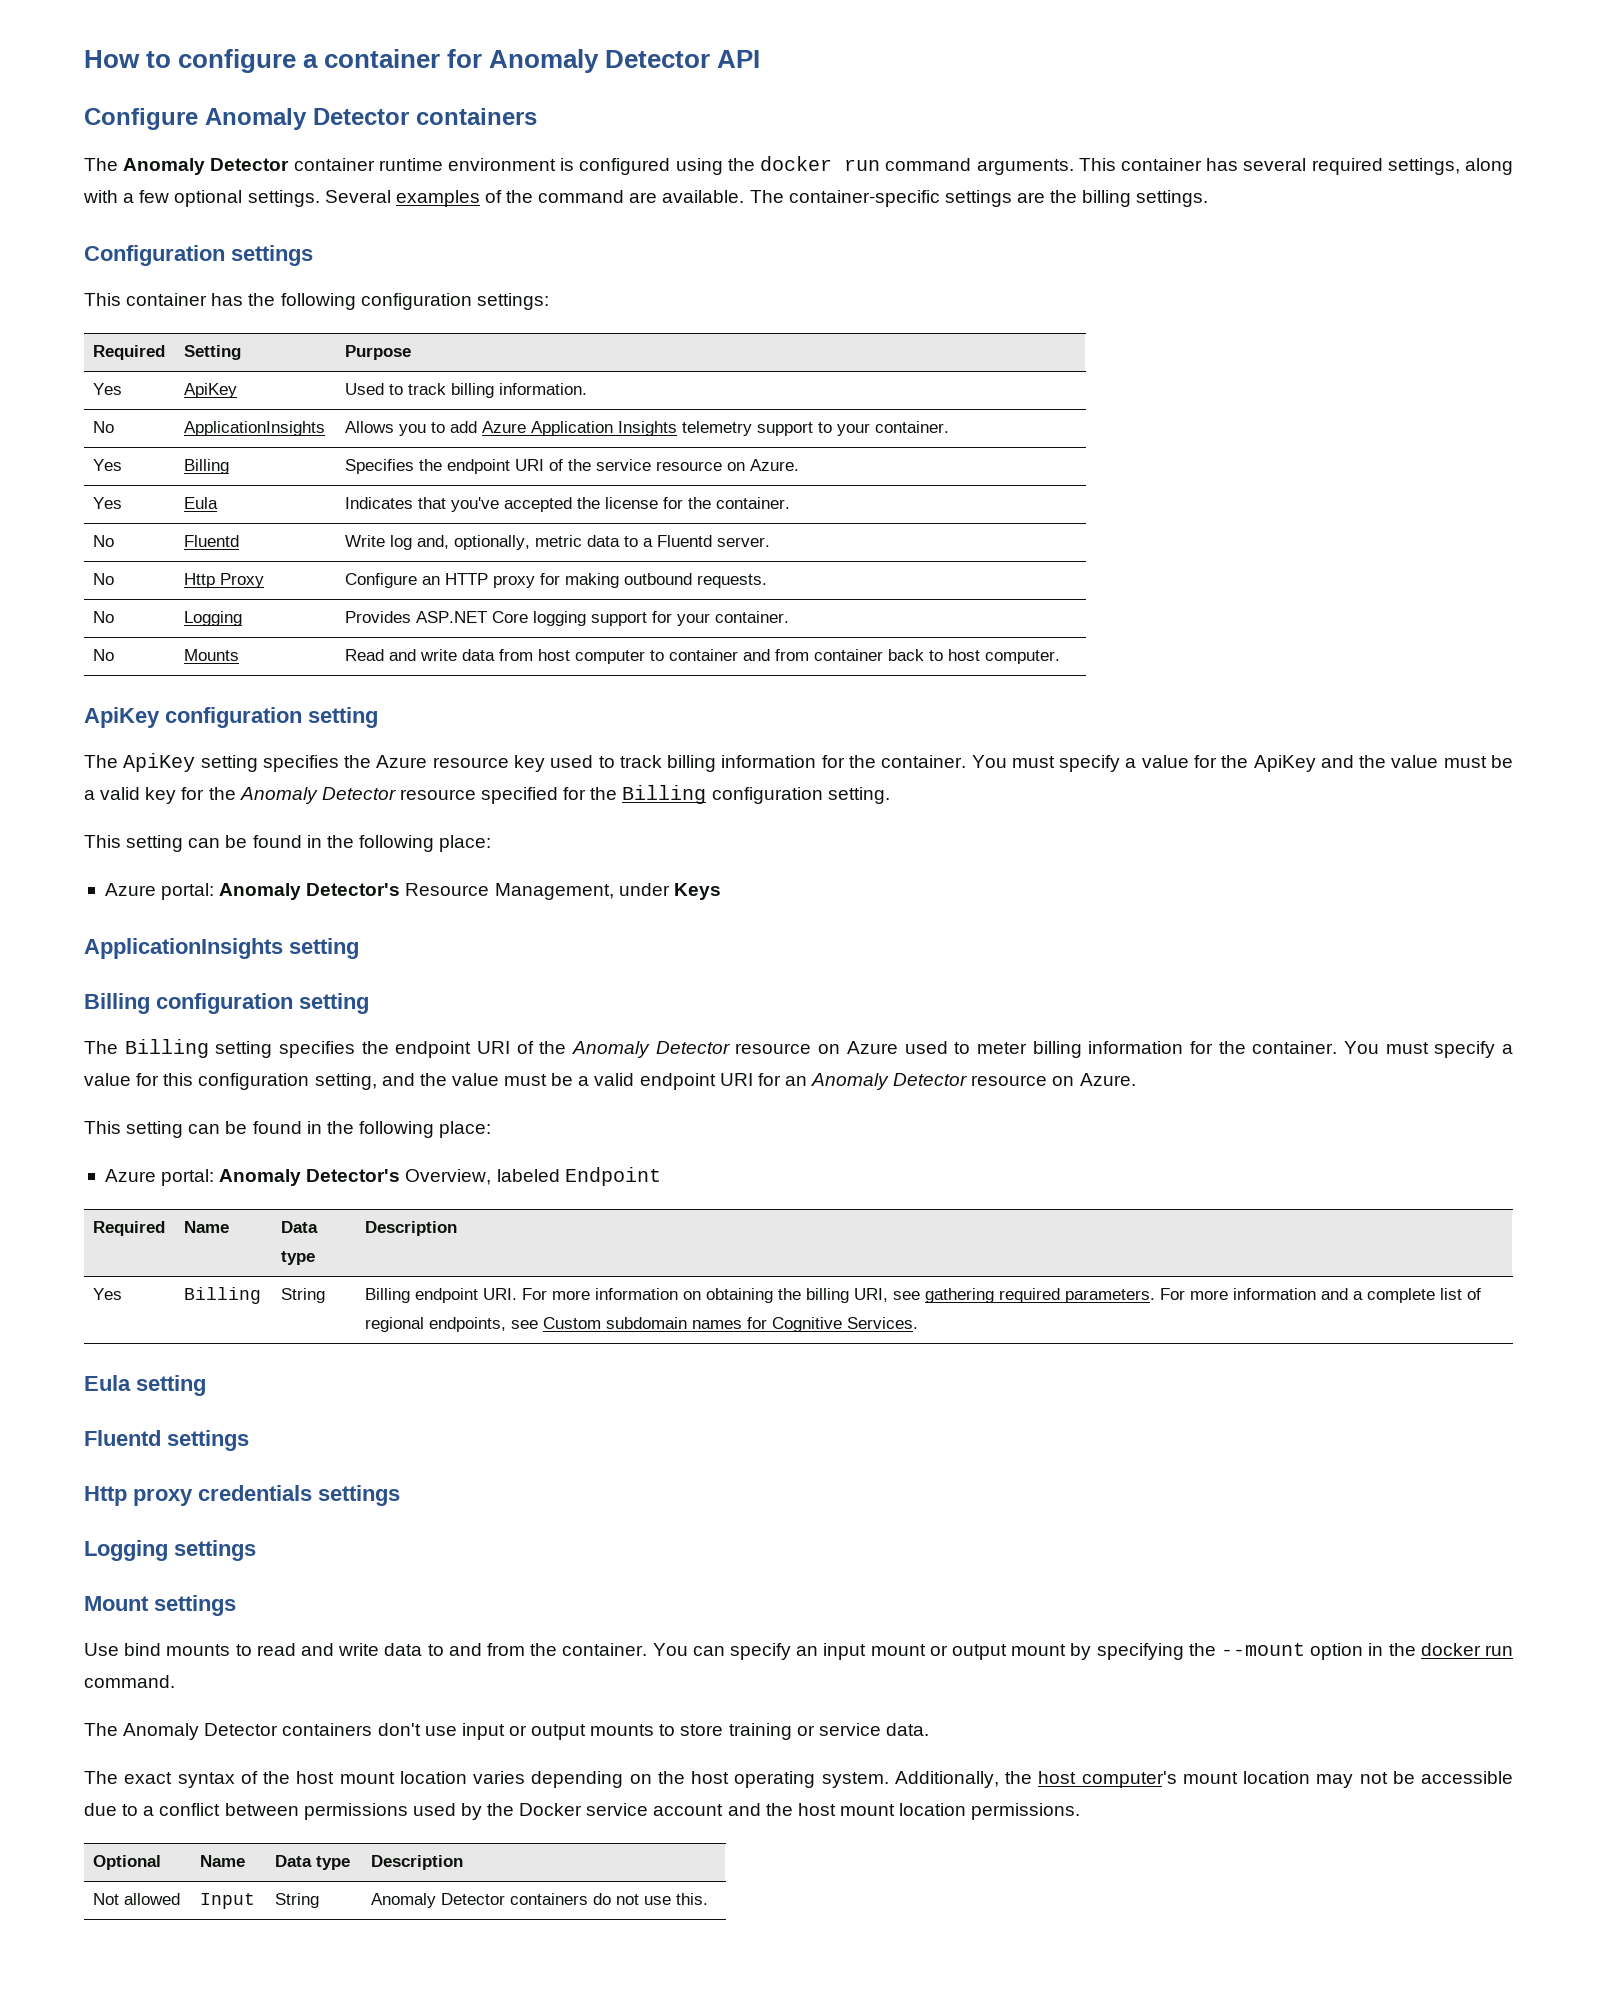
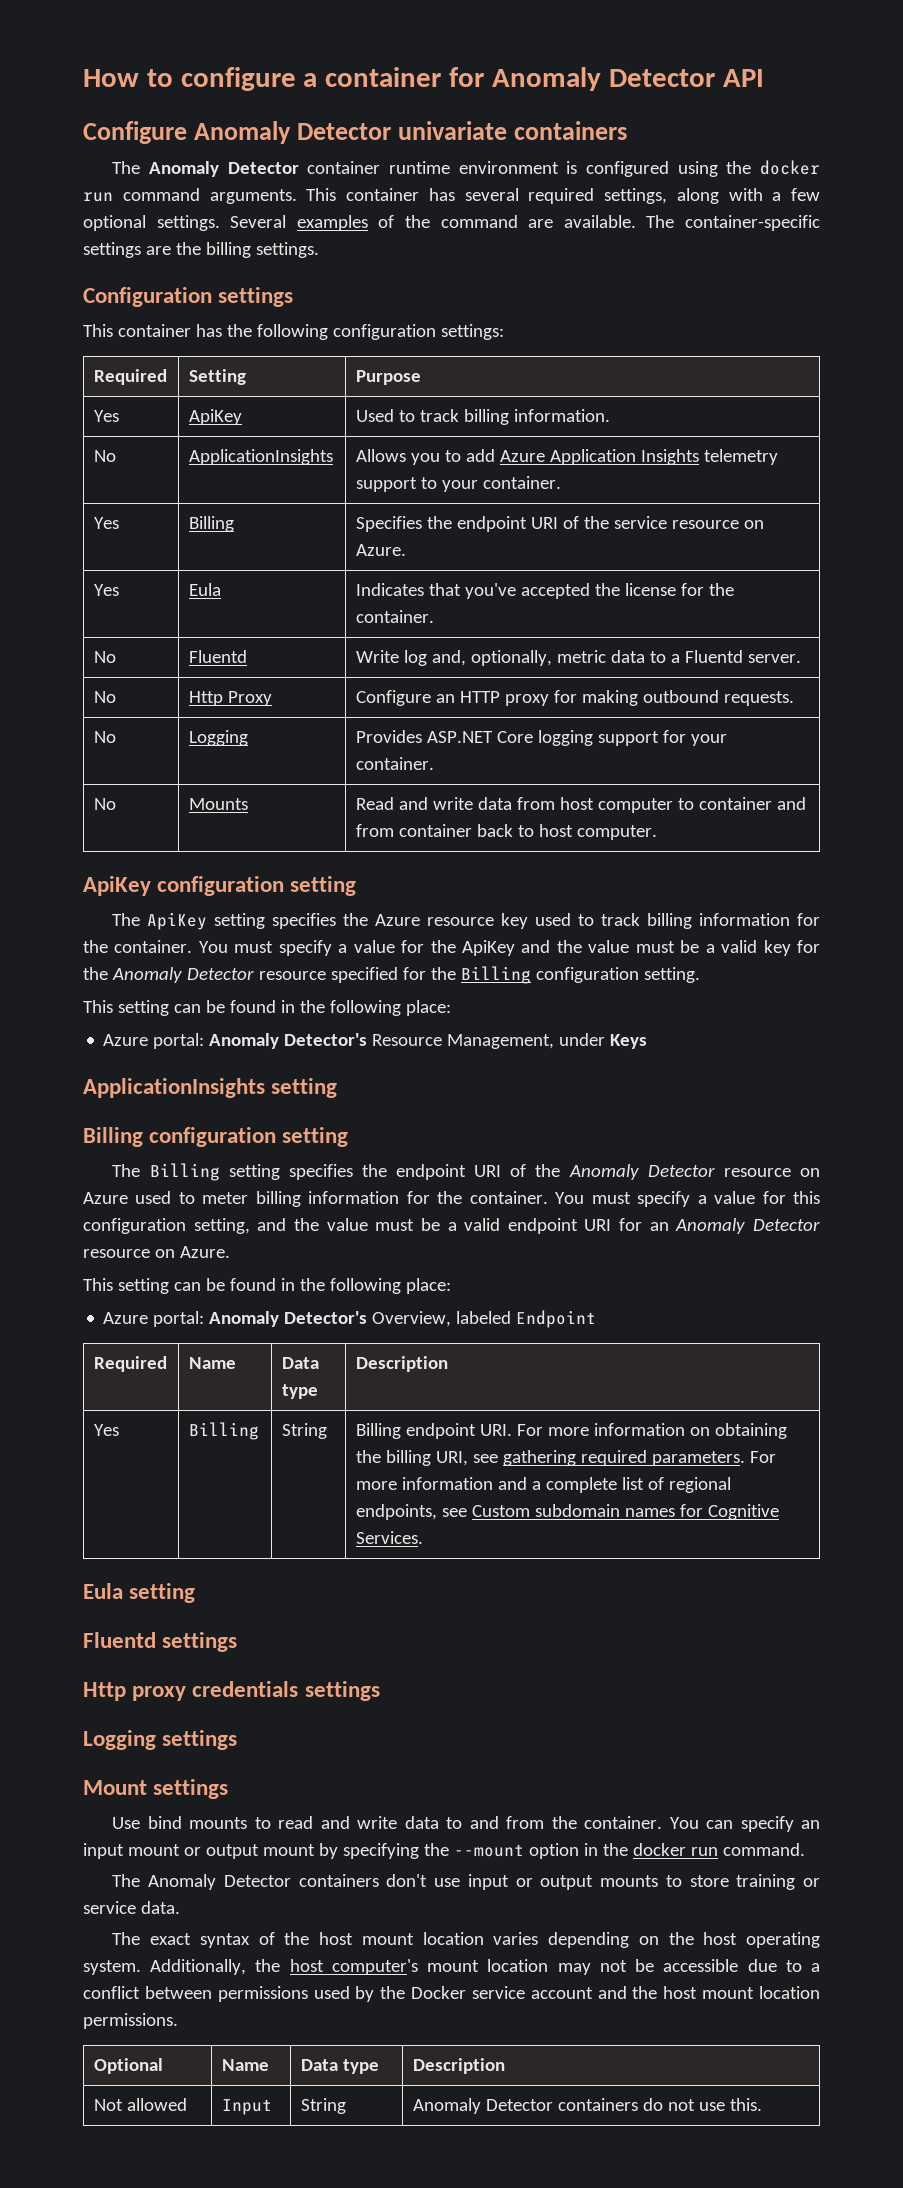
- Configure Anomaly Detector containers
+ Configure Anomaly Detector univariate containers

